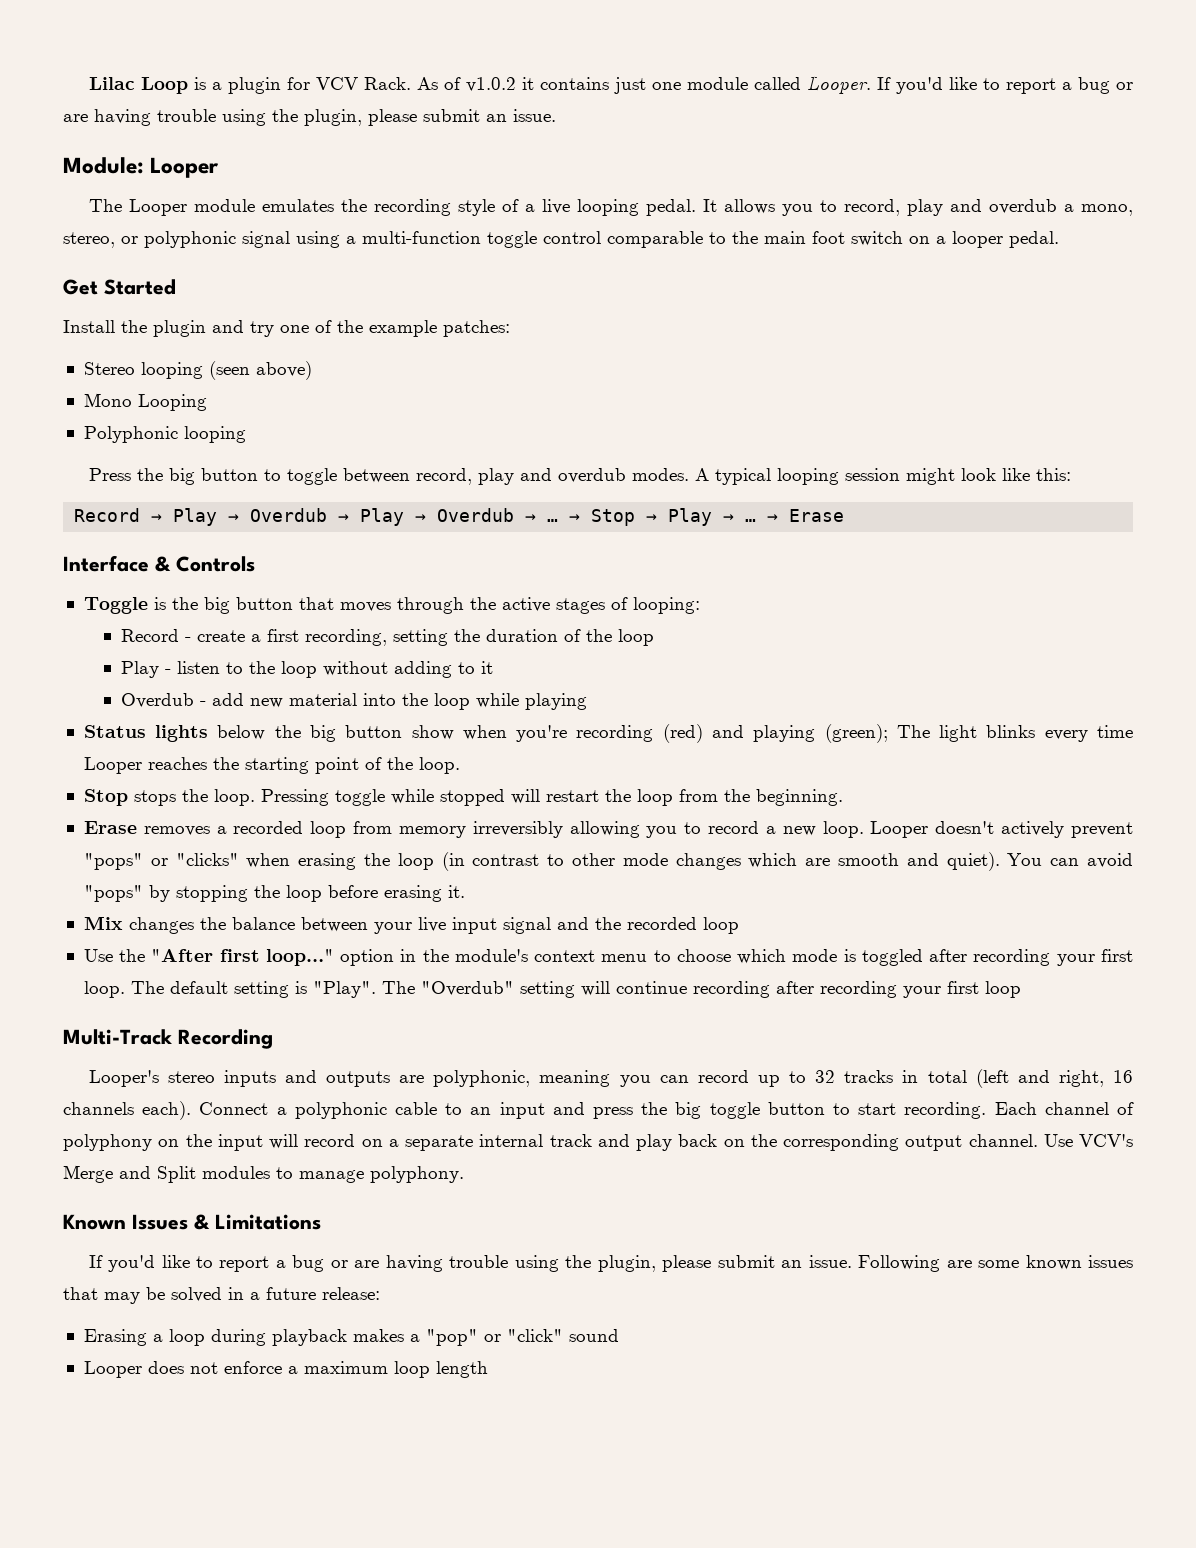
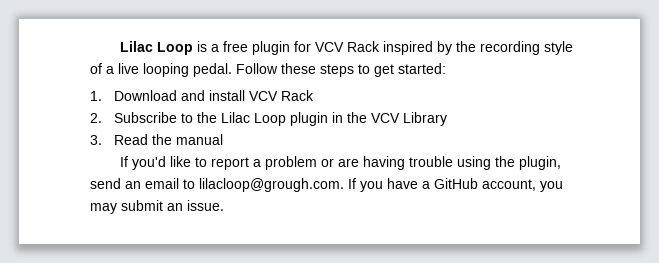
- Lilac Loop is a plugin for VCV Rack. As of v1.0.2 it contains just one module called Looper. If you'd like to report a bug or are having trouble using the plugin, please submit an issue.
- Module: Looper
- The Looper module emulates the recording style of a live looping pedal.
+ Lilac Loop is a free plugin for VCV Rack inspired by the recording style of a live looping pedal.
- It allows you to record, play and overdub a mono, stereo, or polyphonic signal using a multi-function toggle control comparable to the main foot switch on a looper pedal.
- Get Started
- Install the plugin and try one of the example patches:
- Stereo looping (seen above)
- Mono Looping
- Polyphonic looping
- Press the big button to toggle between record, play and overdub modes. A typical looping session might look like this:
- Record → Play → Overdub → Play → Overdub → … → Stop → Play → … → Erase
- Interface & Controls
- Toggle is the big button that moves through the active stages of looping:
- Record - create a first recording, setting the duration of the loop
- Play - listen to the loop without adding to it
- Overdub - add new material into the loop while playing
- Status lights below the big button show when you're recording (red) and playing (green); The light blinks every time Looper reaches the starting point of the loop.
- Stop stops the loop. Pressing toggle while stopped will restart the loop from the beginning.
- Erase removes a recorded loop from memory irreversibly allowing you to record a new loop. Looper doesn't actively prevent "pops" or "clicks" when erasing the loop (in contrast to other mode changes which are smooth and quiet). You can avoid "pops" by stopping the loop before erasing it.
- Mix changes the balance between your live input signal and the recorded loop
- Use the "After first loop…" option in the module's context menu to choose which mode is toggled after recording your first loop. The default setting is "Play". The "Overdub" setting will continue recording after recording your first loop
- Multi-Track Recording
- Looper's stereo inputs and outputs are polyphonic, meaning you can record up to 32 tracks in total (left and right, 16 channels each). Connect a polyphonic cable to an input and press the big toggle button to start recording. Each channel of polyphony on the input will record on a separate internal track and play back on the corresponding output channel. Use VCV's Merge and Split modules to manage polyphony.
- Known Issues & Limitations
- If you'd like to report a bug or are having trouble using the plugin, please submit an issue. Following are some known issues that may be solved in a future release:
- Erasing a loop during playback makes a "pop" or "click" sound
- Looper does not enforce a maximum loop length
+ Follow these steps to get started:
+ 1. Download and install VCV Rack
+ 2. Subscribe to the Lilac Loop plugin in the VCV Library
+ 3. Read the manual
+ If you'd like to report a problem or are having trouble using the plugin, send an email to lilacloop@grough.com. If you have a GitHub account, you may submit an issue.

